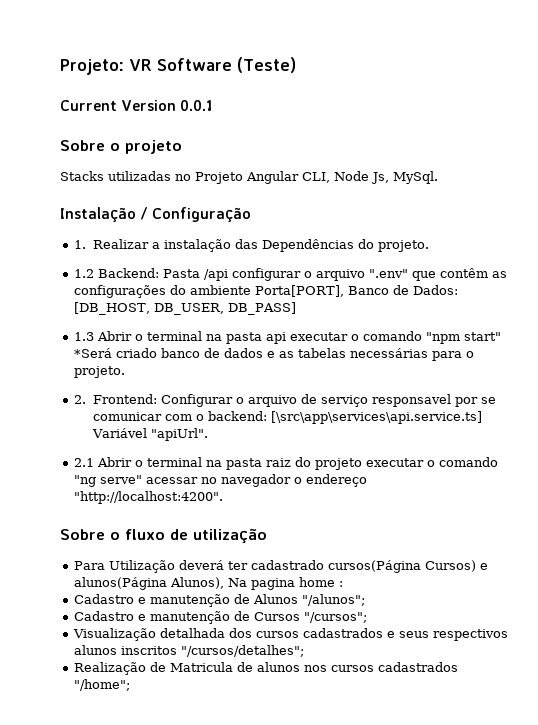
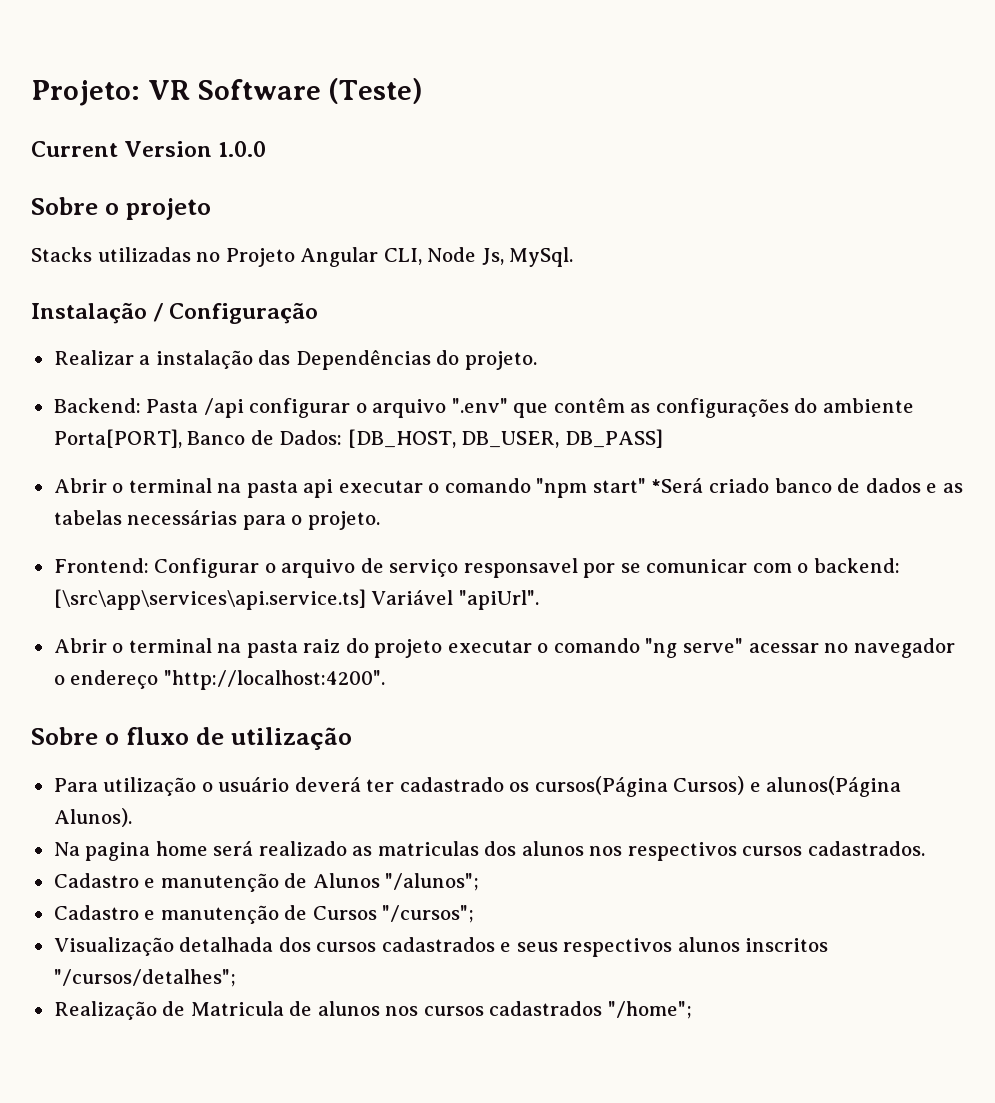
- Current Version 0.0.1
+ Current Version 1.0.0
- 1. Realizar a instalação das Dependências do projeto.
+ Realizar a instalação das Dependências do projeto.
- 1.2 Backend: Pasta /api configurar o arquivo ".env" que contêm as configurações do ambiente Porta[PORT], Banco de Dados: [DB_HOST, DB_USER, DB_PASS]
+ Backend: Pasta /api configurar o arquivo ".env" que contêm as configurações do ambiente Porta[PORT], Banco de Dados: [DB_HOST, DB_USER, DB_PASS]
- 1.3 Abrir o terminal na pasta api executar o comando "npm start" *Será criado banco de dados e as tabelas necessárias para o projeto.
+ Abrir o terminal na pasta api executar o comando "npm start" *Será criado banco de dados e as tabelas necessárias para o projeto.
- 2. Frontend: Configurar o arquivo de serviço responsavel por se comunicar com o backend: [\src\app\services\api.service.ts] Variável "apiUrl".
+ Frontend: Configurar o arquivo de serviço responsavel por se comunicar com o backend: [\src\app\services\api.service.ts] Variável "apiUrl".
- 2.1 Abrir o terminal na pasta raiz do projeto executar o comando "ng serve" acessar no navegador o endereço "http://localhost:4200".
+ Abrir o terminal na pasta raiz do projeto executar o comando "ng serve" acessar no navegador o endereço "http://localhost:4200".
- Para Utilização deverá ter cadastrado cursos(Página Cursos) e alunos(Página Alunos), Na pagina home :
+ Para utilização o usuário deverá ter cadastrado os cursos(Página Cursos) e alunos(Página Alunos).
+ Na pagina home será realizado as matriculas dos alunos nos respectivos cursos cadastrados.

